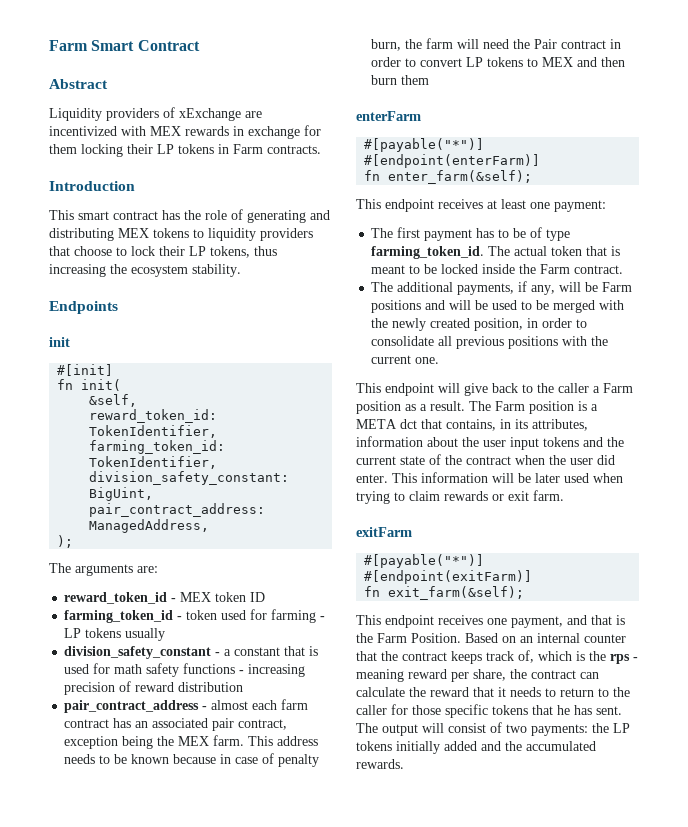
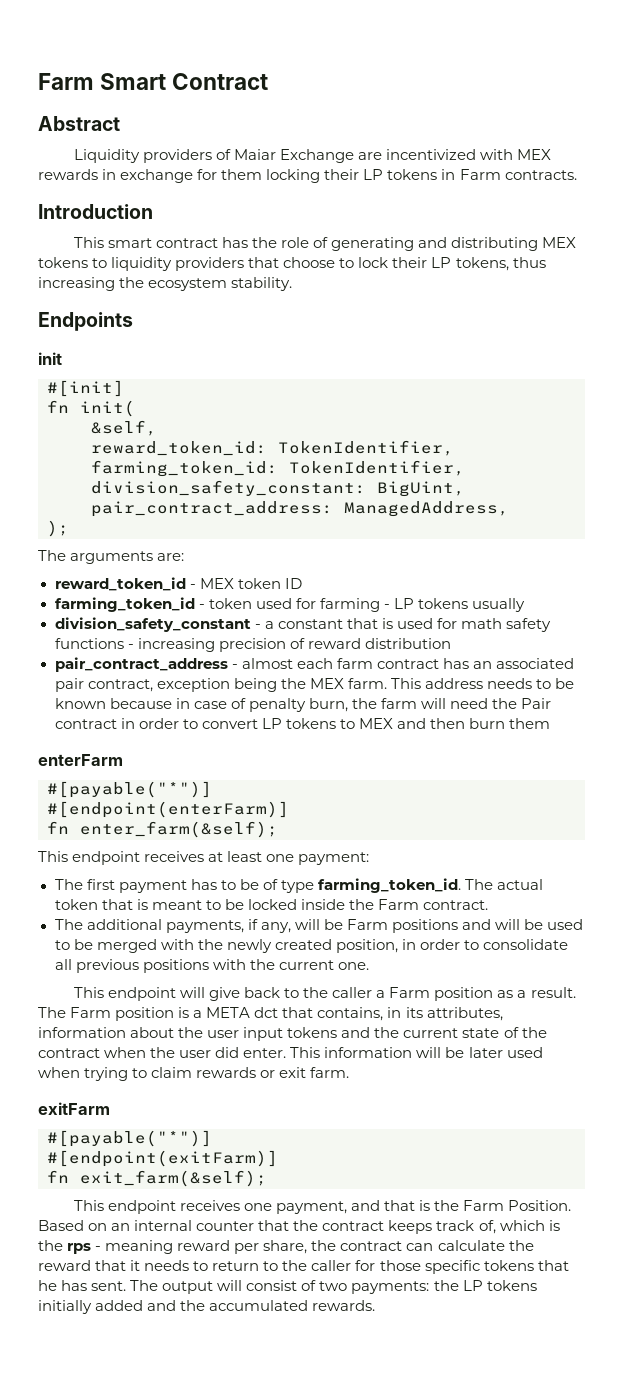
- Liquidity providers of xExchange are incentivized with MEX rewards in exchange for them locking their LP tokens in Farm contracts.
+ Liquidity providers of Maiar Exchange are incentivized with MEX rewards in exchange for them locking their LP tokens in Farm contracts.

